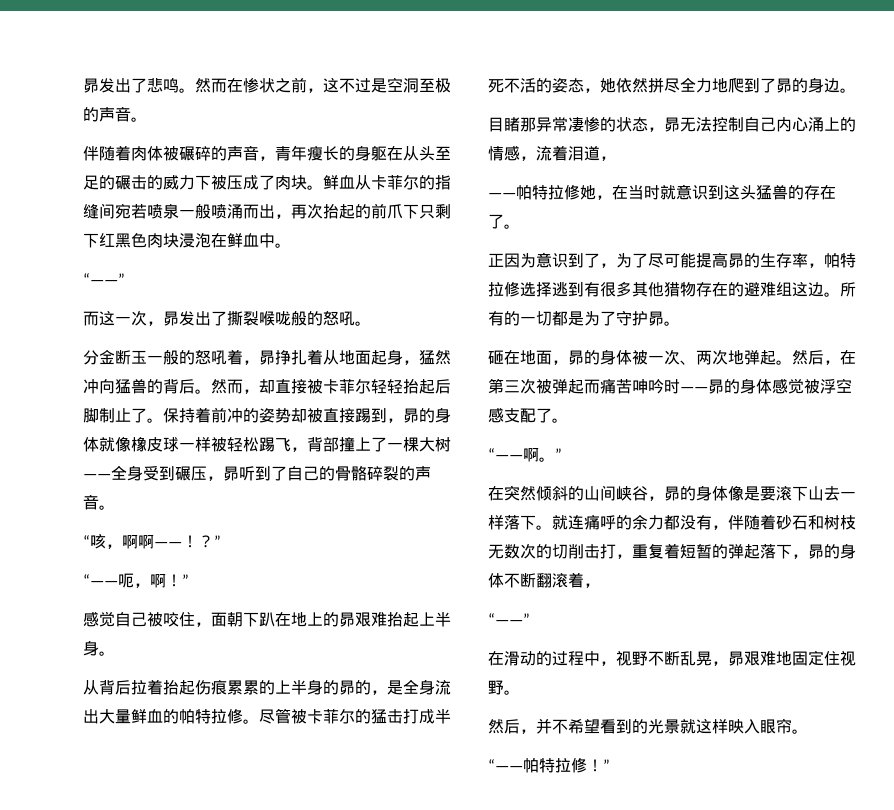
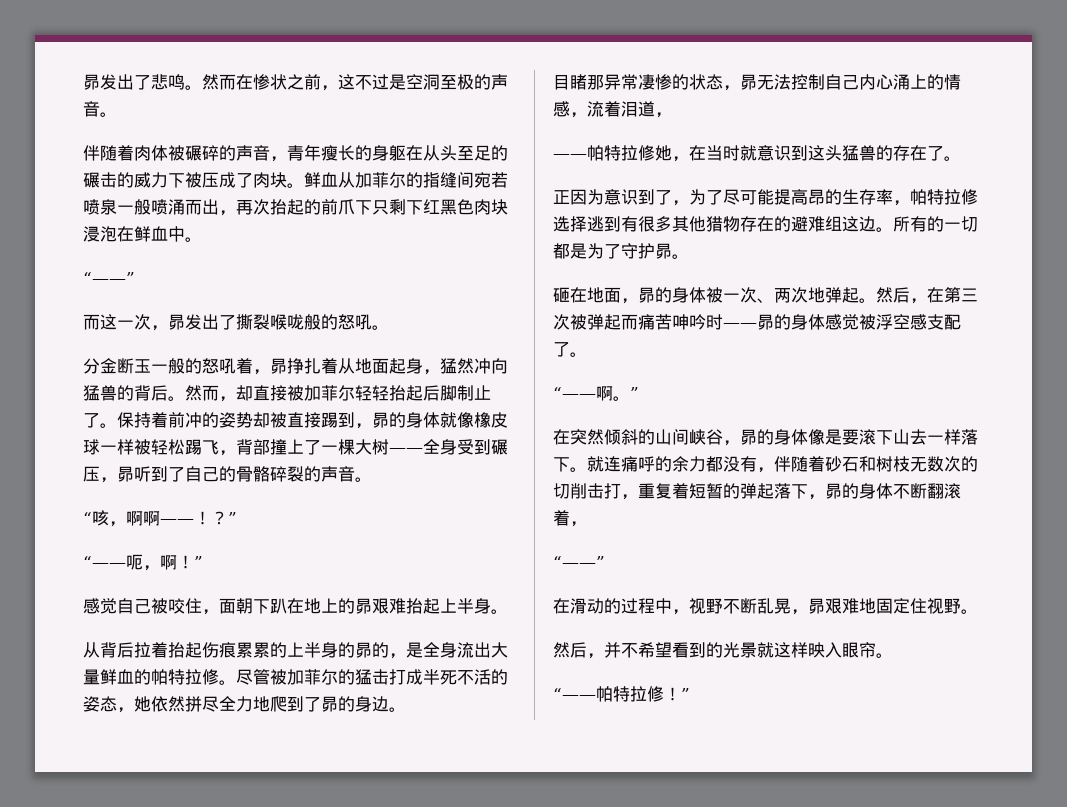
- 鲜血从卡菲尔的指缝间宛若喷泉一般喷涌而出，再次抬起的前爪下只剩下红黑色肉块浸泡在鲜血中。
+ 鲜血从加菲尔的指缝间宛若喷泉一般喷涌而出，再次抬起的前爪下只剩下红黑色肉块浸泡在鲜血中。
- 然而，却直接被卡菲尔轻轻抬起后脚制止了。
+ 然而，却直接被加菲尔轻轻抬起后脚制止了。
- 尽管被卡菲尔的猛击打成半死不活的姿态，她依然拼尽全力地爬到了昴的身边。
+ 尽管被加菲尔的猛击打成半死不活的姿态，她依然拼尽全力地爬到了昴的身边。
- 正因为意识到了，为了尽可能提高昴的生存率，帕特拉修选择逃到有很多其他猎物存在的避难组这边。
+ 正因为意识到了，为了尽可能提高昂的生存率，帕特拉修选择逃到有很多其他猎物存在的避难组这边。

